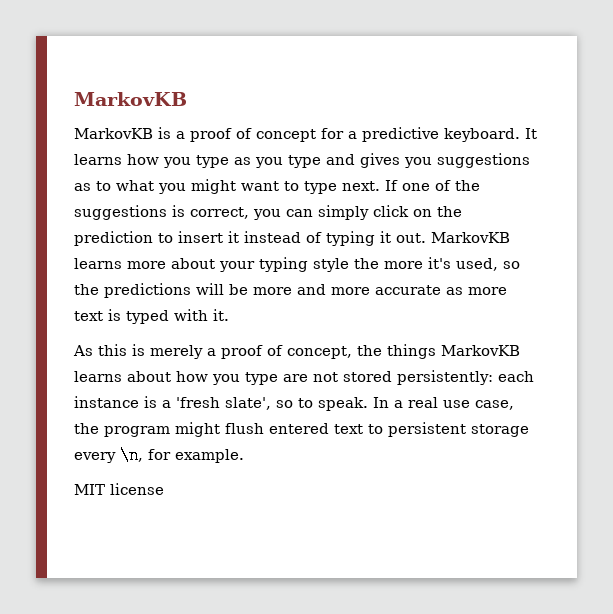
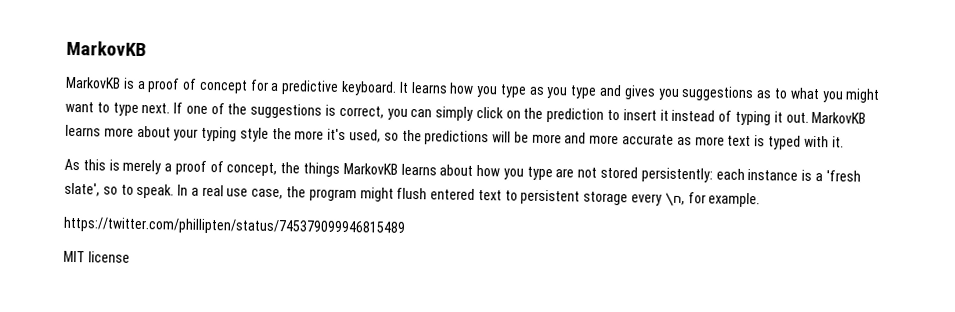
+ https://twitter.com/phillipten/status/745379099946815489

